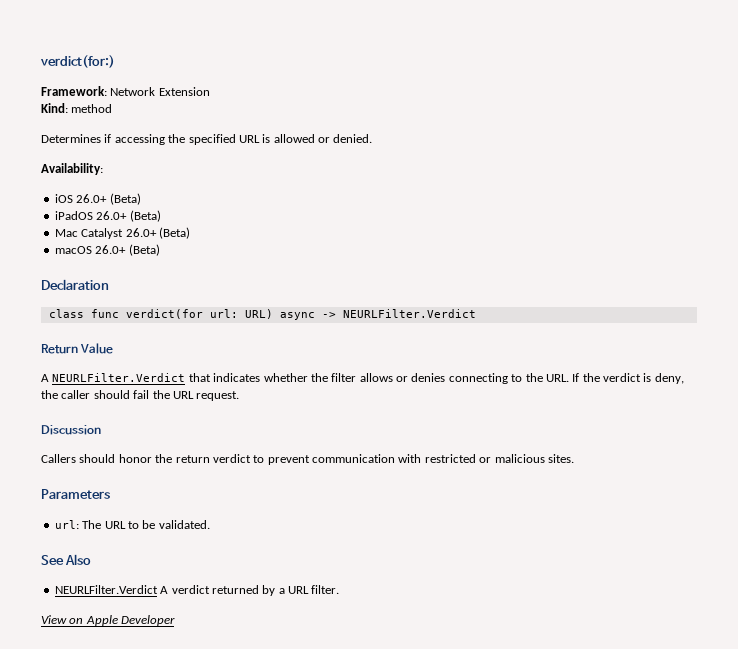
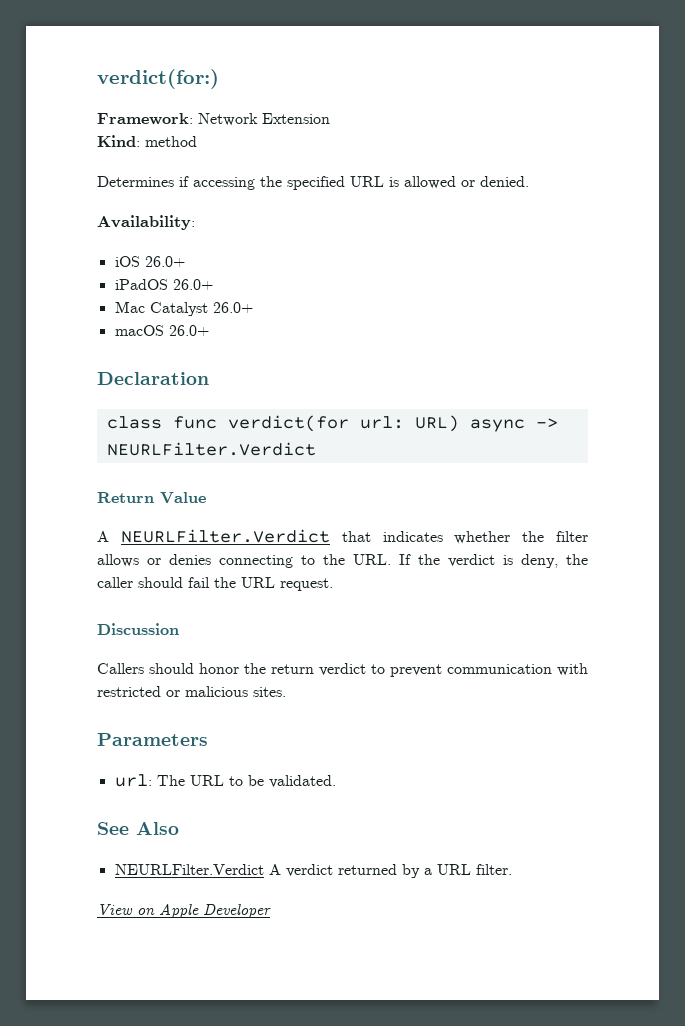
- iOS 26.0+ (Beta)
+ iOS 26.0+
- iPadOS 26.0+ (Beta)
+ iPadOS 26.0+
- Mac Catalyst 26.0+ (Beta)
+ Mac Catalyst 26.0+
- macOS 26.0+ (Beta)
+ macOS 26.0+

